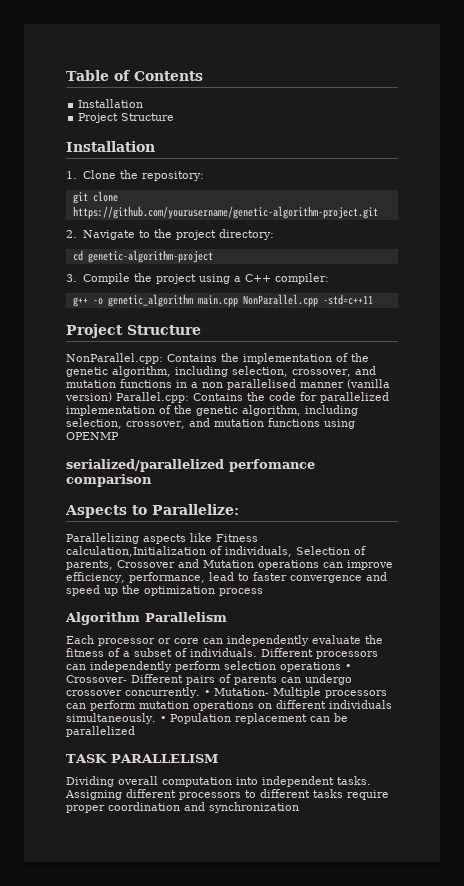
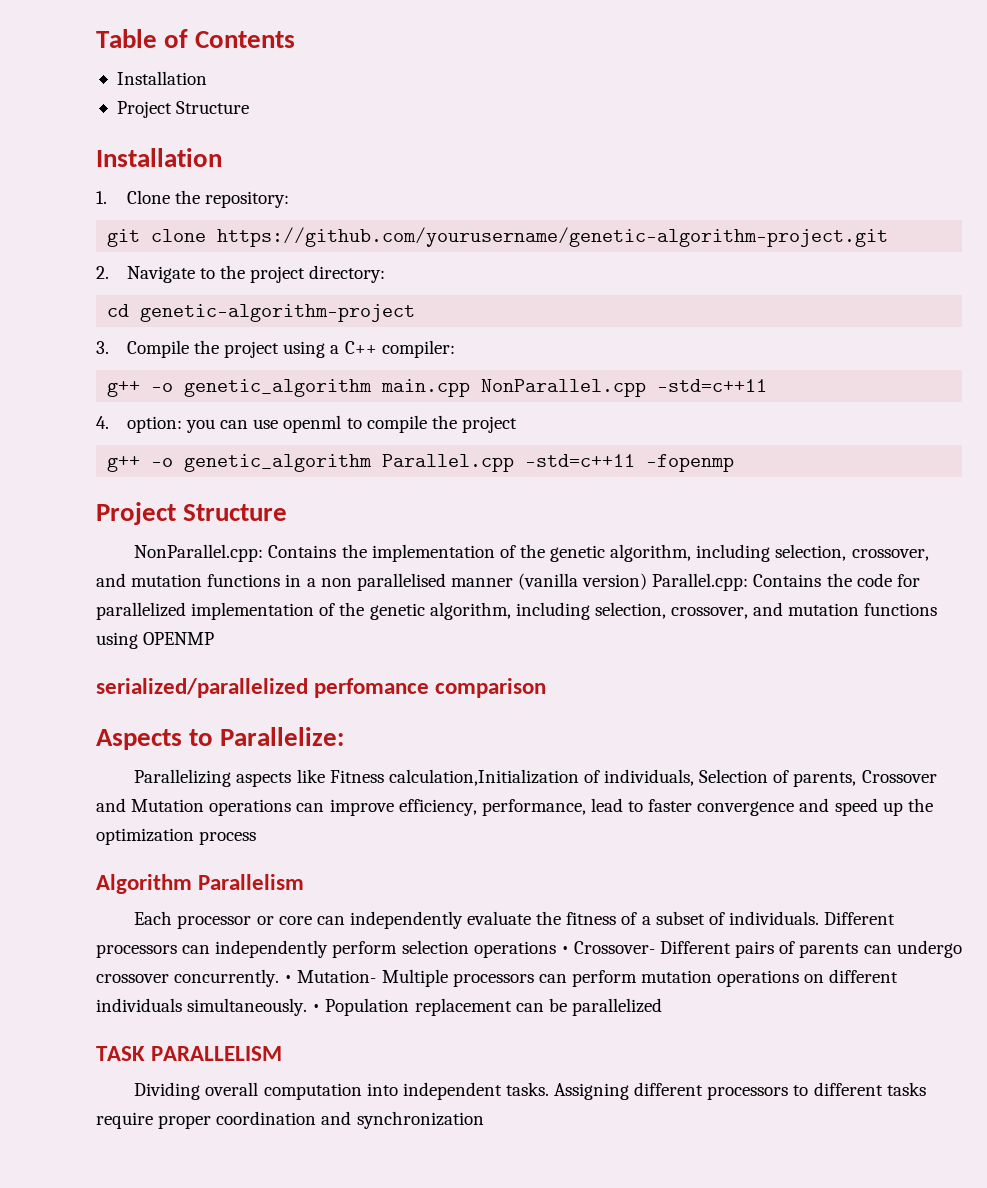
+ 4. option: you can use openml to compile the project
+ g++ -o genetic_algorithm Parallel.cpp -std=c++11 -fopenmp

